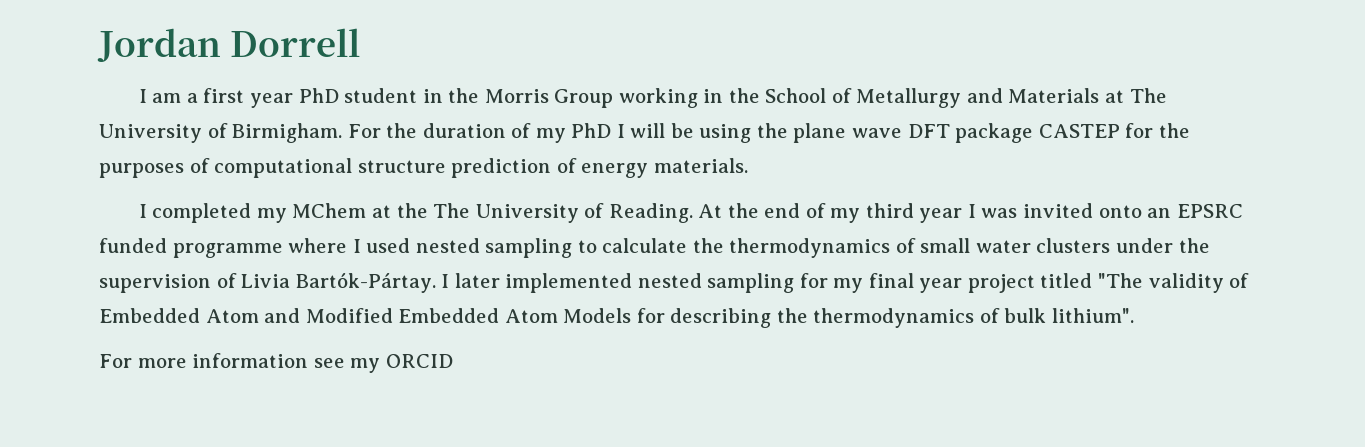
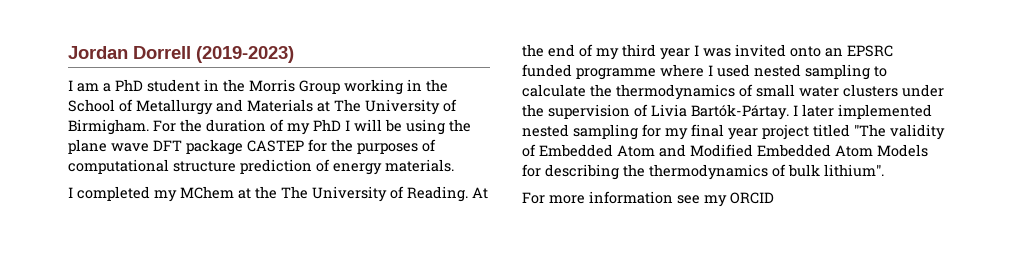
- Jordan Dorrell
+ Jordan Dorrell (2019-2023)
- I am a first year PhD student in the Morris Group working in the School of Metallurgy and Materials at The University of Birmigham.
+ I am a PhD student in the Morris Group working in the School of Metallurgy and Materials at The University of Birmigham.

